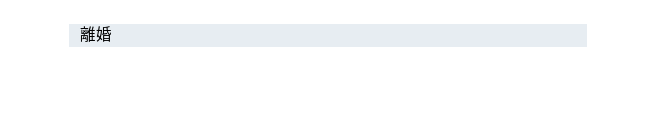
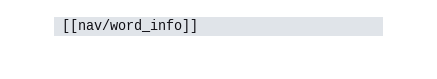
- 離婚
+ [[nav/word_info]]

